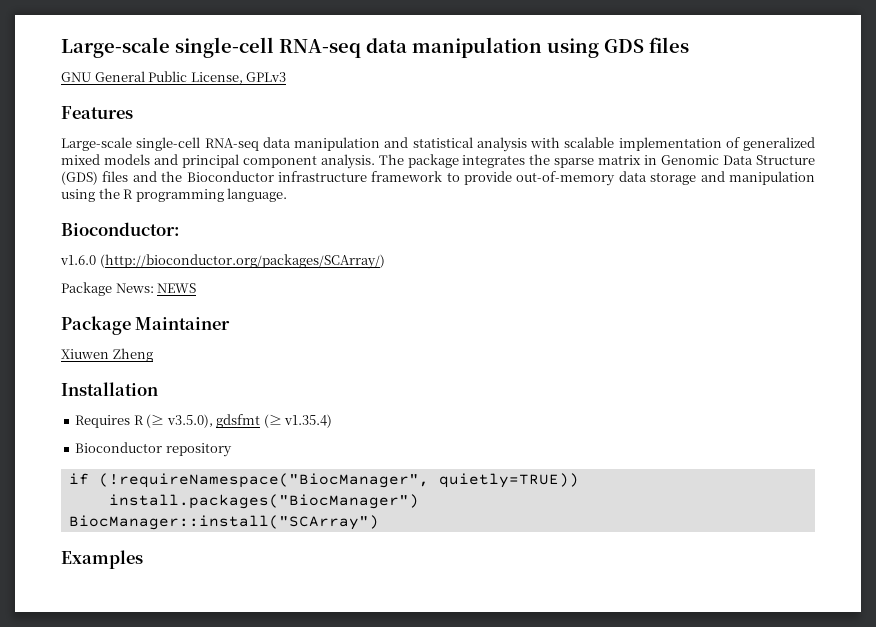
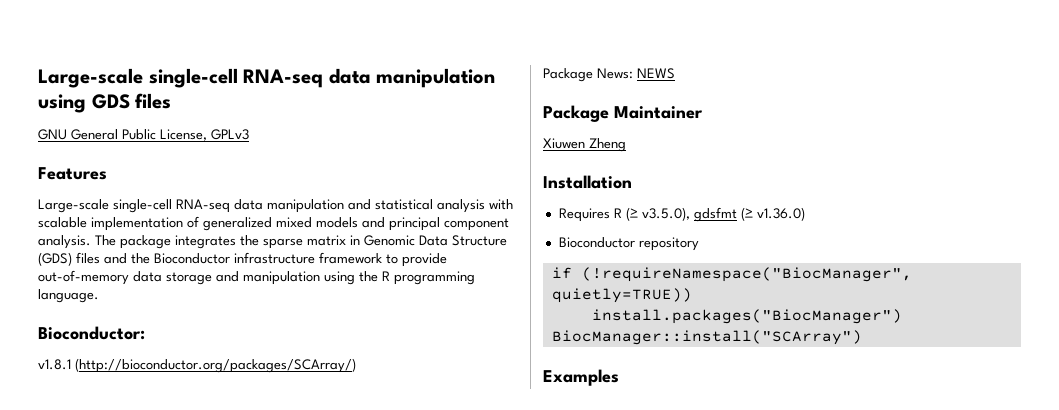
- v1.6.0 (http://bioconductor.org/packages/SCArray/)
+ v1.8.1 (http://bioconductor.org/packages/SCArray/)
- Requires R (≥ v3.5.0), gdsfmt (≥ v1.35.4)
+ Requires R (≥ v3.5.0), gdsfmt (≥ v1.36.0)

